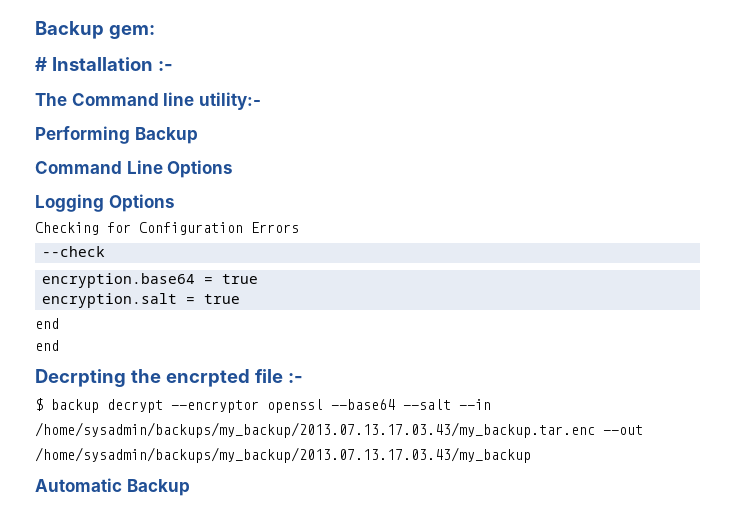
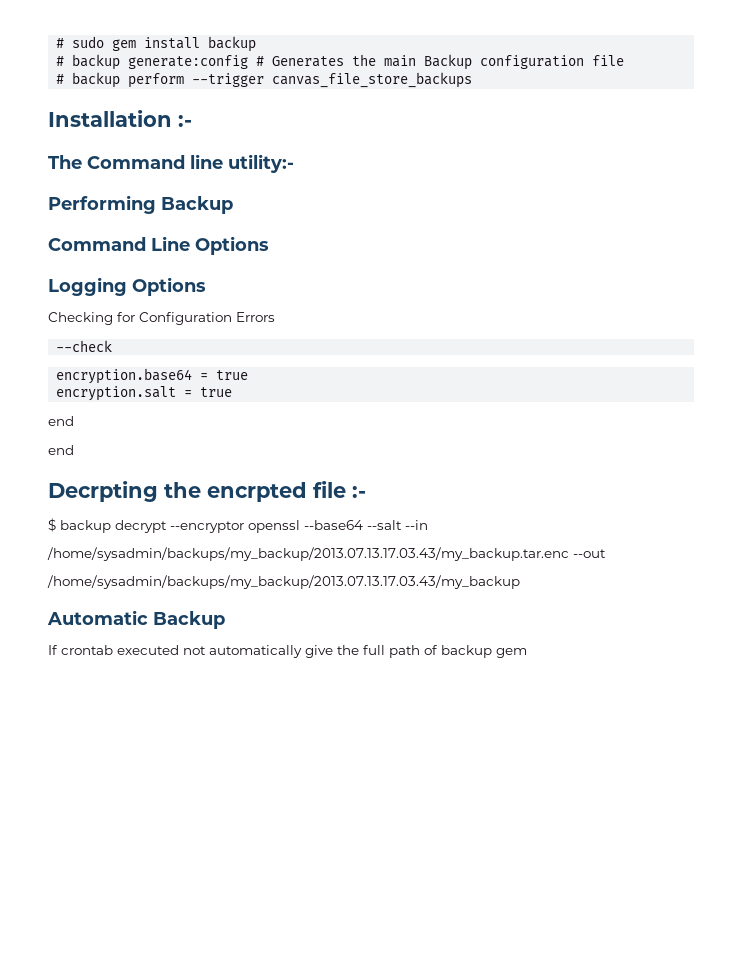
- Backup gem:
- # Installation :-
+ # sudo gem install backup
+ # backup generate:config # Generates the main Backup configuration file
+ # backup perform --trigger canvas_file_store_backups
+ Installation :-
+ If crontab executed not automatically give the full path of backup gem

